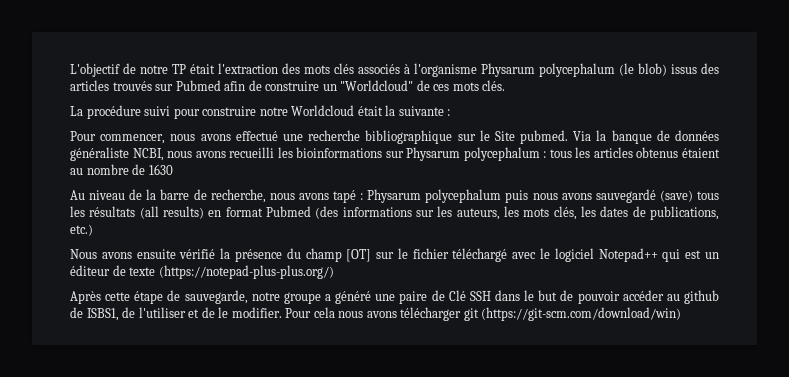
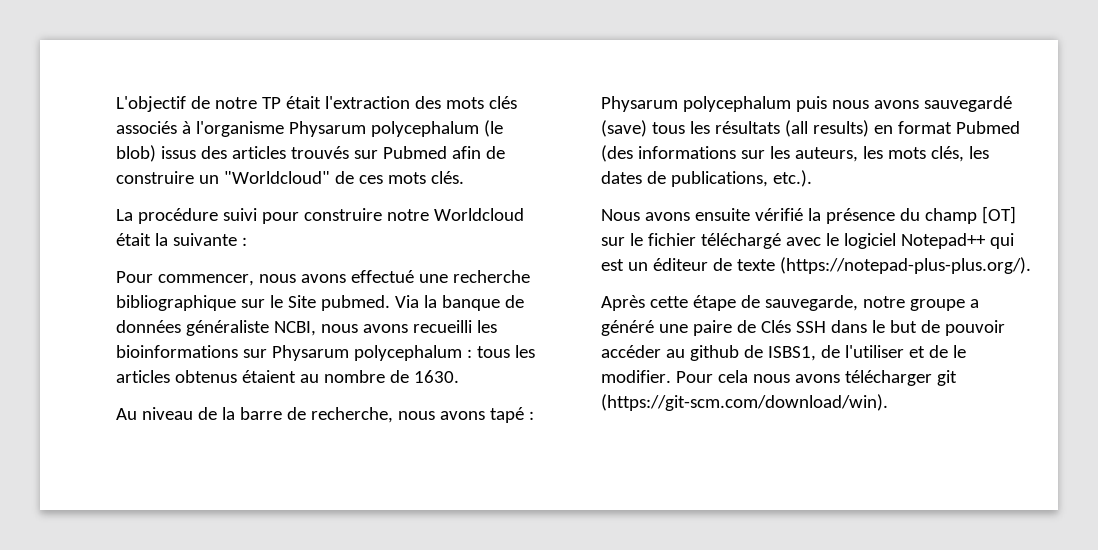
- Via la banque de données généraliste NCBI, nous avons recueilli les bioinformations sur Physarum polycephalum : tous les articles obtenus étaient au nombre de 1630
+ Via la banque de données généraliste NCBI, nous avons recueilli les bioinformations sur Physarum polycephalum : tous les articles obtenus étaient au nombre de 1630.
- Au niveau de la barre de recherche, nous avons tapé : Physarum polycephalum puis nous avons sauvegardé (save) tous les résultats (all results) en format Pubmed (des informations sur les auteurs, les mots clés, les dates de publications, etc.)
+ Au niveau de la barre de recherche, nous avons tapé : Physarum polycephalum puis nous avons sauvegardé (save) tous les résultats (all results) en format Pubmed (des informations sur les auteurs, les mots clés, les dates de publications, etc.).
- Nous avons ensuite vérifié la présence du champ [OT] sur le fichier téléchargé avec le logiciel Notepad++ qui est un éditeur de texte (https://notepad-plus-plus.org/)
+ Nous avons ensuite vérifié la présence du champ [OT] sur le fichier téléchargé avec le logiciel Notepad++ qui est un éditeur de texte (https://notepad-plus-plus.org/).
- Après cette étape de sauvegarde, notre groupe a généré une paire de Clé SSH dans le but de pouvoir accéder au github de ISBS1, de l'utiliser et de le modifier.
+ Après cette étape de sauvegarde, notre groupe a généré une paire de Clés SSH dans le but de pouvoir accéder au github de ISBS1, de l'utiliser et de le modifier.
- Pour cela nous avons télécharger git (https://git-scm.com/download/win)
+ Pour cela nous avons télécharger git (https://git-scm.com/download/win).

